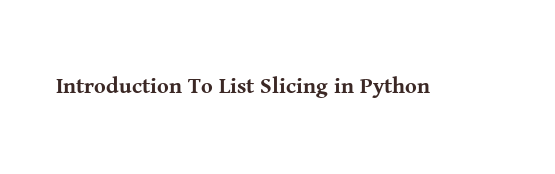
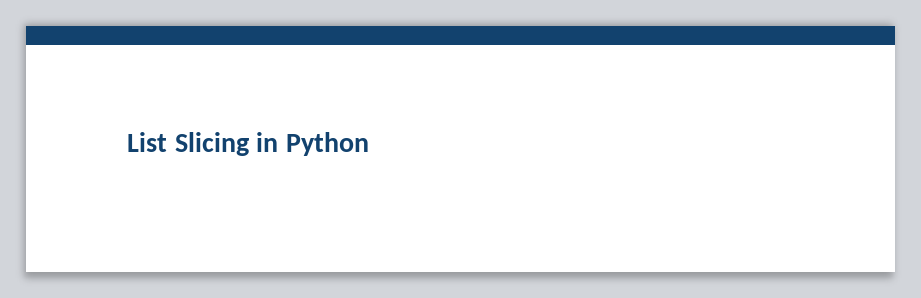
- Introduction To List Slicing in Python
+ List Slicing in Python

